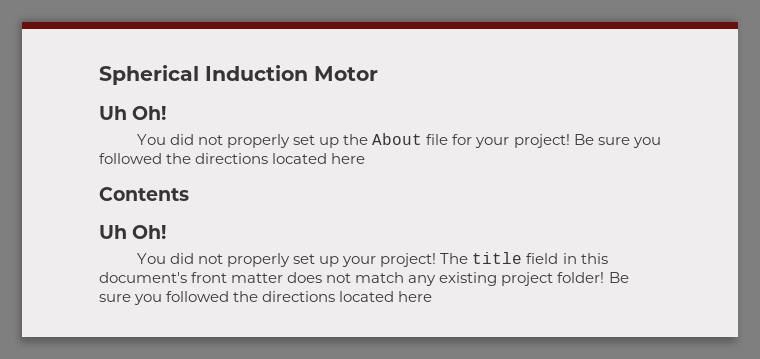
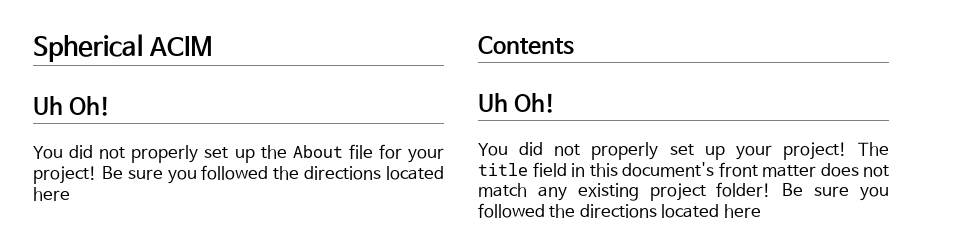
- Spherical Induction Motor
+ Spherical ACIM

